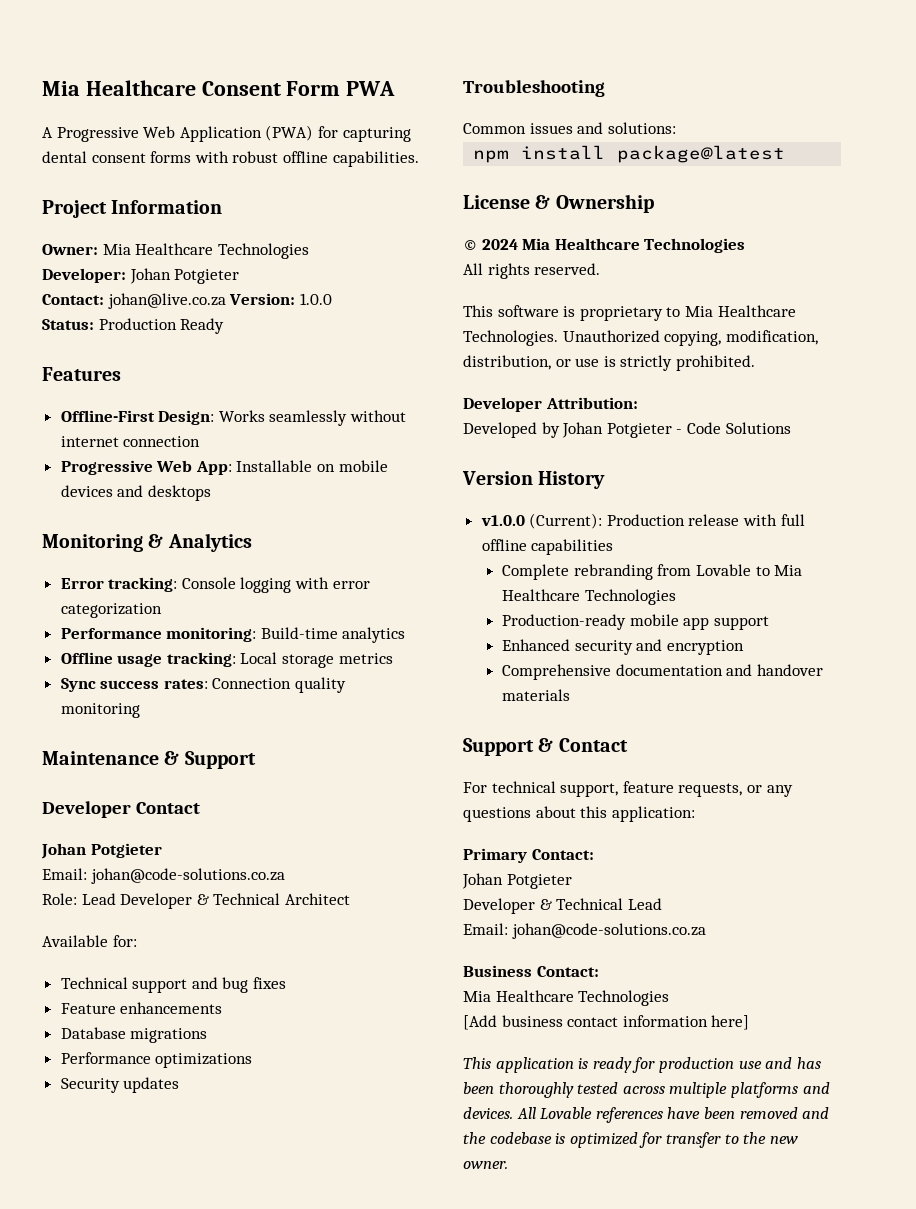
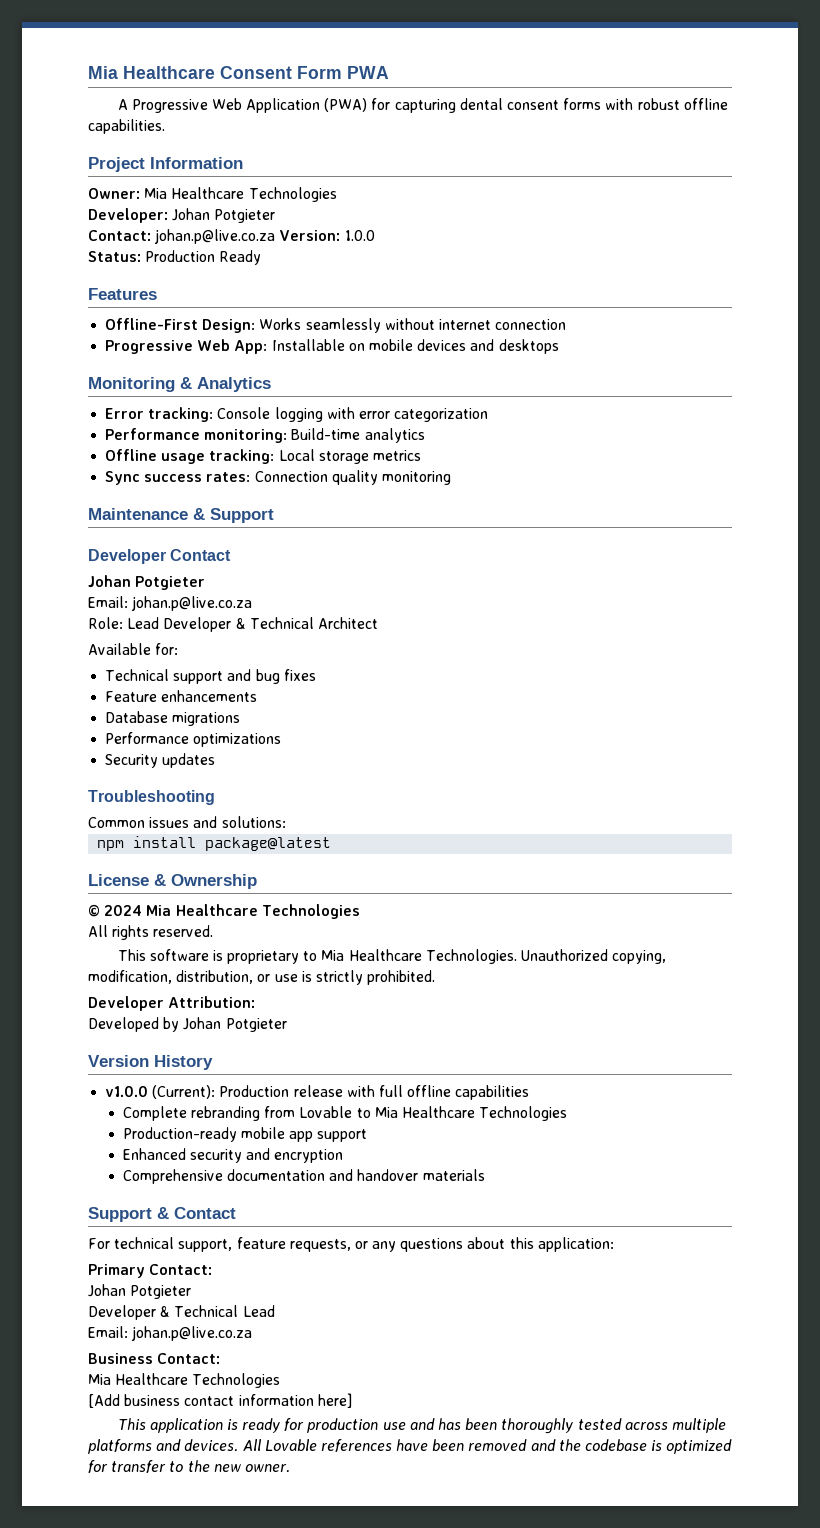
- Contact: johan@live.co.za Version: 1.0.0
+ Contact: johan.p@live.co.za Version: 1.0.0
  Developer Contact
  Johan Potgieter
- Email: johan@code-solutions.co.za
+ Email: johan.p@live.co.za
- Developed by Johan Potgieter - Code Solutions
+ Developed by Johan Potgieter
  Developer & Technical Lead
- Email: johan@code-solutions.co.za
+ Email: johan.p@live.co.za

